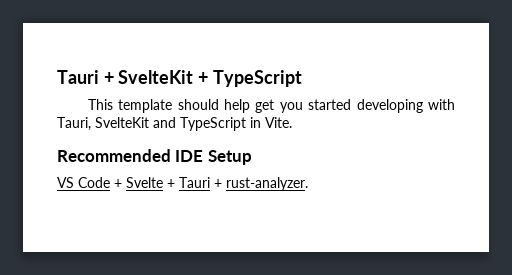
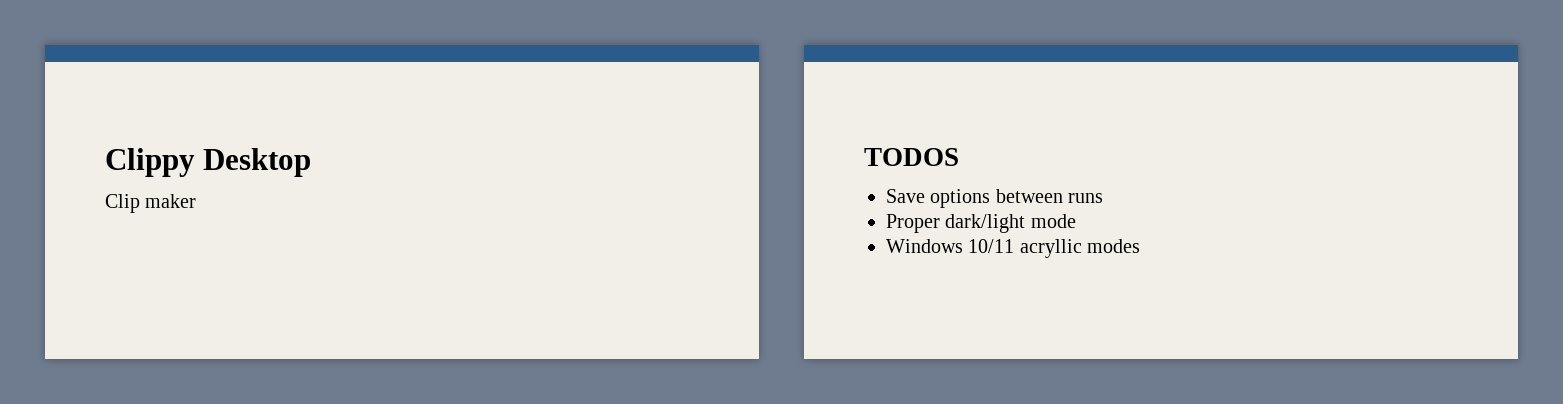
- Tauri + SvelteKit + TypeScript
- This template should help get you started developing with Tauri, SvelteKit and TypeScript in Vite.
- Recommended IDE Setup
- VS Code + Svelte + Tauri + rust-analyzer.
+ Clippy Desktop
+ Clip maker
+ TODOS
+ Save options between runs
+ Proper dark/light mode
+ Windows 10/11 acryllic modes

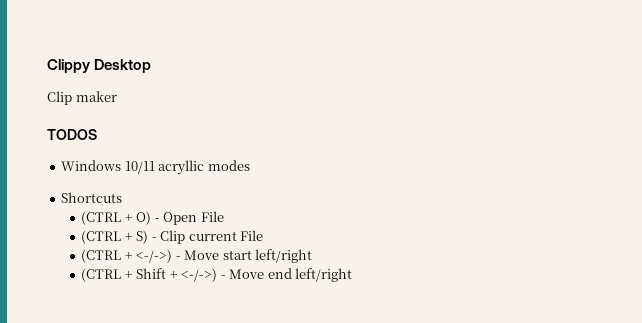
- Save options between runs
- Proper dark/light mode
  Windows 10/11 acryllic modes
+ Shortcuts
+ (CTRL + O) - Open File
+ (CTRL + S) - Clip current File
+ (CTRL + <-/->) - Move start left/right
+ (CTRL + Shift + <-/->) - Move end left/right

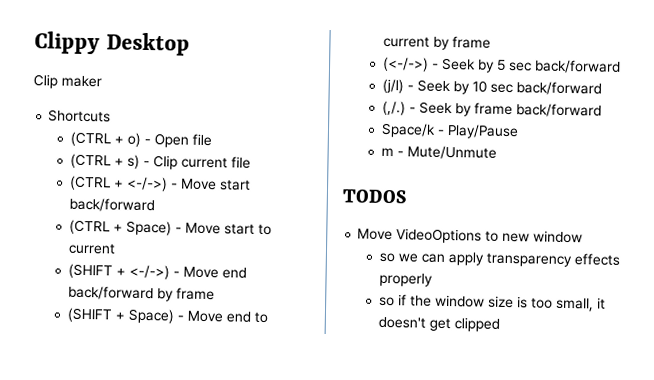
- TODOS
- Windows 10/11 acryllic modes
- (CTRL + O) - Open File
- (CTRL + S) - Clip current File
+ (CTRL + o) - Open file
+ (CTRL + s) - Clip current file
- (CTRL + <-/->) - Move start left/right
- (CTRL + Shift + <-/->) - Move end left/right
+ (CTRL + <-/->) - Move start back/forward
+ (CTRL + Space) - Move start to current
+ (SHIFT + <-/->) - Move end back/forward by frame
+ (SHIFT + Space) - Move end to current by frame
+ (<-/->) - Seek by 5 sec back/forward
+ (j/l) - Seek by 10 sec back/forward
+ (,/.) - Seek by frame back/forward
+ Space/k - Play/Pause
+ m - Mute/Unmute
+ TODOS
+ Move VideoOptions to new window
+ so we can apply transparency effects properly
+ so if the window size is too small, it doesn't get clipped

